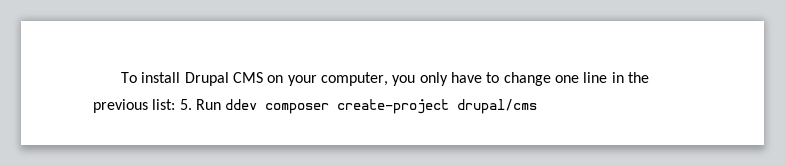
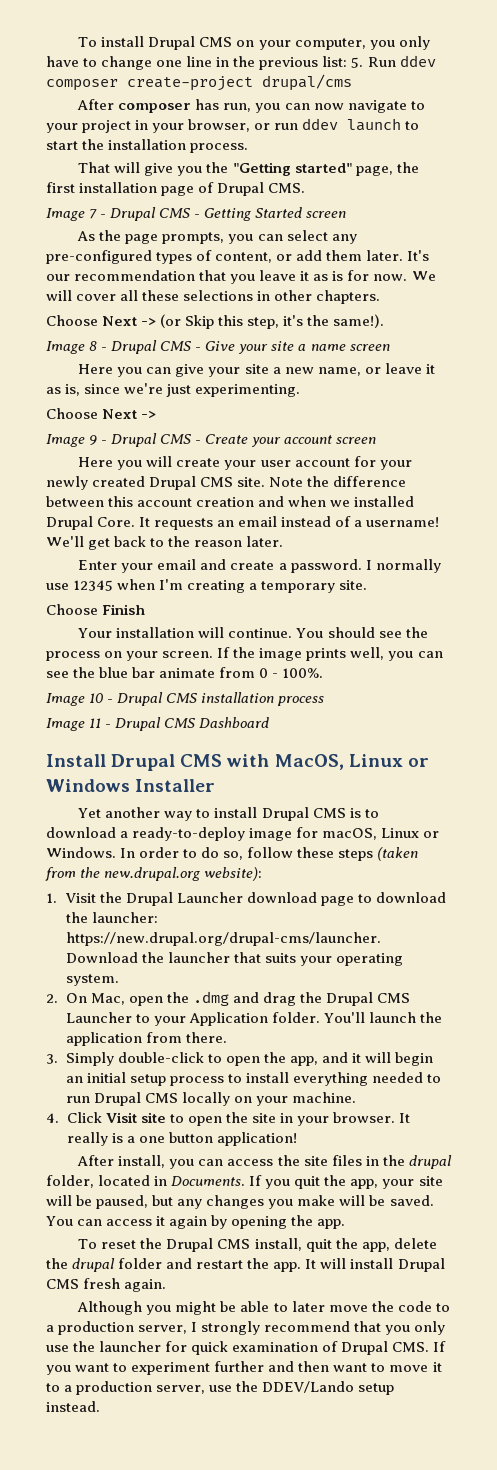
+ After composer has run, you can now navigate to your project in your browser, or run ddev launch to start the installation process.
+ That will give you the "Getting started" page, the first installation page of Drupal CMS.
+ Image 7 - Drupal CMS - Getting Started screen
+ As the page prompts, you can select any pre-configured types of content, or add them later. It's our recommendation that you leave it as is for now. We will cover all these selections in other chapters.
+ Choose Next -> (or Skip this step, it's the same!).
+ Image 8 - Drupal CMS - Give your site a name screen
+ Here you can give your site a new name, or leave it as is, since we're just experimenting.
+ Choose Next ->
+ Image 9 - Drupal CMS - Create your account screen
+ Here you will create your user account for your newly created Drupal CMS site. Note the difference between this account creation and when we installed Drupal Core. It requests an email instead of a username! We'll get back to the reason later.
+ Enter your email and create a password. I normally use 12345 when I'm creating a temporary site.
+ Choose Finish
+ Your installation will continue. You should see the process on your screen. If the image prints well, you can see the blue bar animate from 0 - 100%.
+ Image 10 - Drupal CMS installation process
+ Image 11 - Drupal CMS Dashboard
+ Install Drupal CMS with MacOS, Linux or Windows Installer
+ Yet another way to install Drupal CMS is to download a ready-to-deploy image for macOS, Linux or Windows. In order to do so, follow these steps (taken from the new.drupal.org website):
+ 1. Visit the Drupal Launcher download page to download the launcher: https://new.drupal.org/drupal-cms/launcher. Download the launcher that suits your operating system.
+ 2. On Mac, open the .dmg and drag the Drupal CMS Launcher to your Application folder. You'll launch the application from there.
+ 3. Simply double-click to open the app, and it will begin an initial setup process to install everything needed to run Drupal CMS locally on your machine.
+ 4. Click Visit site to open the site in your browser. It really is a one button application!
+ After install, you can access the site files in the drupal folder, located in Documents. If you quit the app, your site will be paused, but any changes you make will be saved. You can access it again by opening the app.
+ To reset the Drupal CMS install, quit the app, delete the drupal folder and restart the app. It will install Drupal CMS fresh again.
+ Although you might be able to later move the code to a production server, I strongly recommend that you only use the launcher for quick examination of Drupal CMS. If you want to experiment further and then want to move it to a production server, use the DDEV/Lando setup instead.

